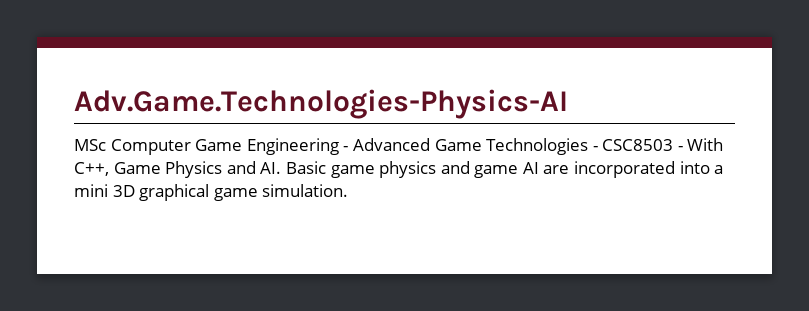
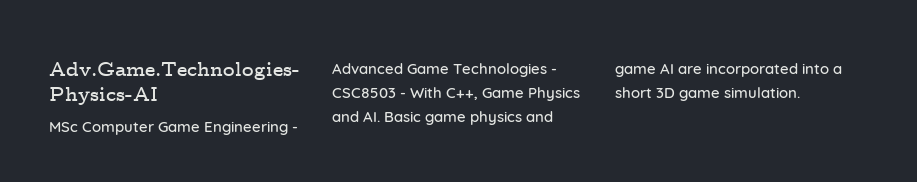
- MSc Computer Game Engineering - Advanced Game Technologies - CSC8503 - With C++, Game Physics and AI. Basic game physics and game AI are incorporated into a mini 3D graphical game simulation.
+ MSc Computer Game Engineering - Advanced Game Technologies - CSC8503 - With C++, Game Physics and AI. Basic game physics and game AI are incorporated into a short 3D game simulation.

